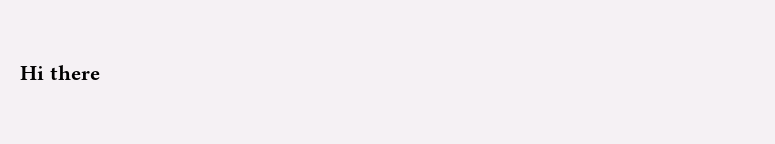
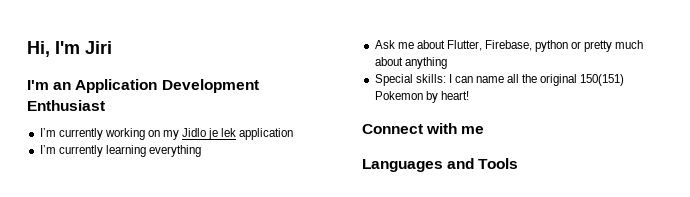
- Hi there
+ Hi, I'm Jiri
+ I'm an Application Development Enthusiast
+ I’m currently working on my Jidlo je lek application
+ I’m currently learning everything
+ Ask me about Flutter, Firebase, python or pretty much about anything
+ Special skills: I can name all the original 150(151) Pokemon by heart!
+ Connect with me
+ Languages and Tools

